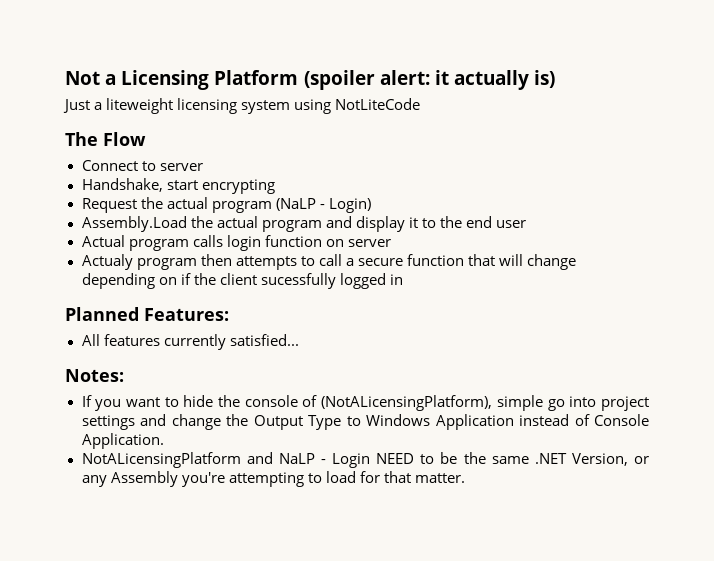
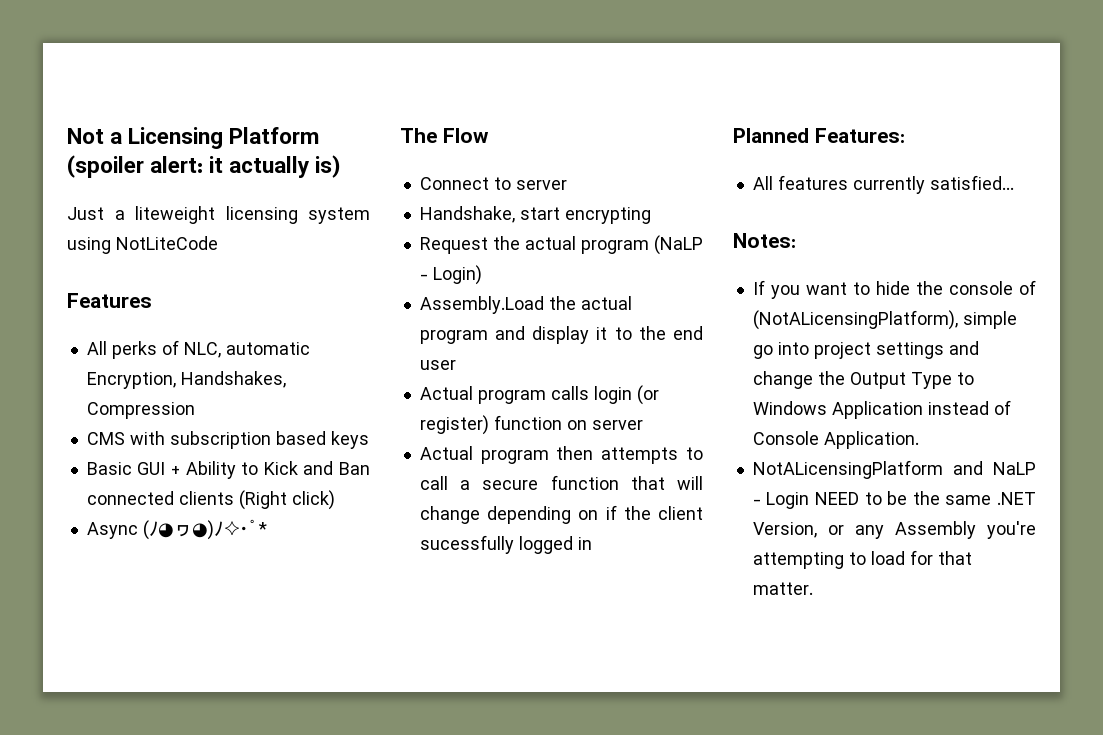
+ Features
+ All perks of NLC, automatic Encryption, Handshakes, Compression
+ CMS with subscription based keys
+ Basic GUI + Ability to Kick and Ban connected clients (Right click)
+ Async (ﾉ◕ヮ◕)ﾉ✧･ﾟ*
- Actual program calls login function on server
+ Actual program calls login (or register) function on server
- Actualy program then attempts to call a secure function that will change depending on if the client sucessfully logged in
+ Actual program then attempts to call a secure function that will change depending on if the client sucessfully logged in

